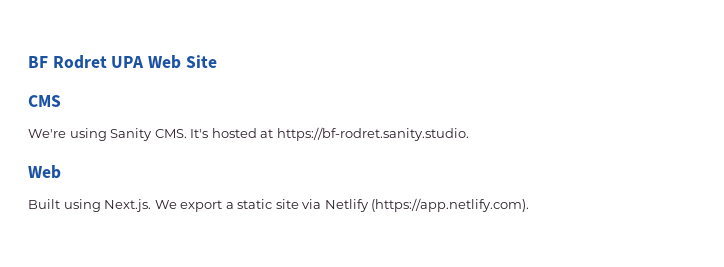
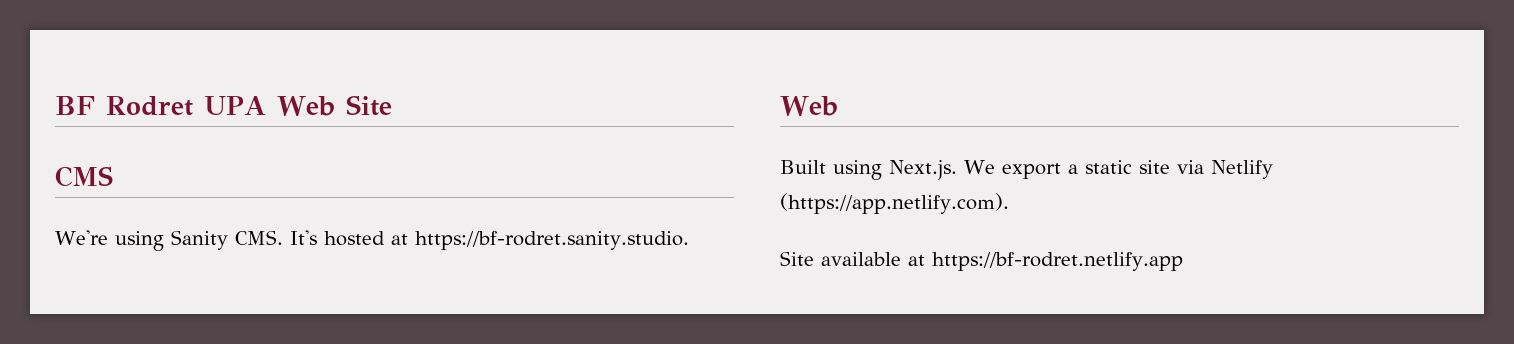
+ Site available at https://bf-rodret.netlify.app

